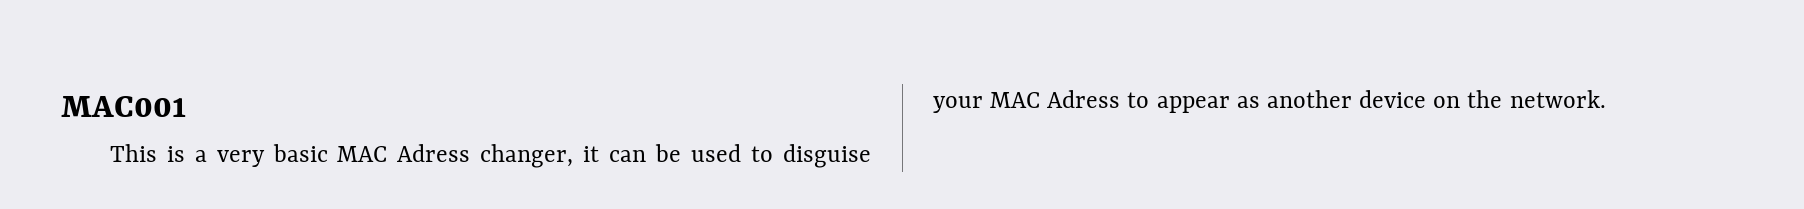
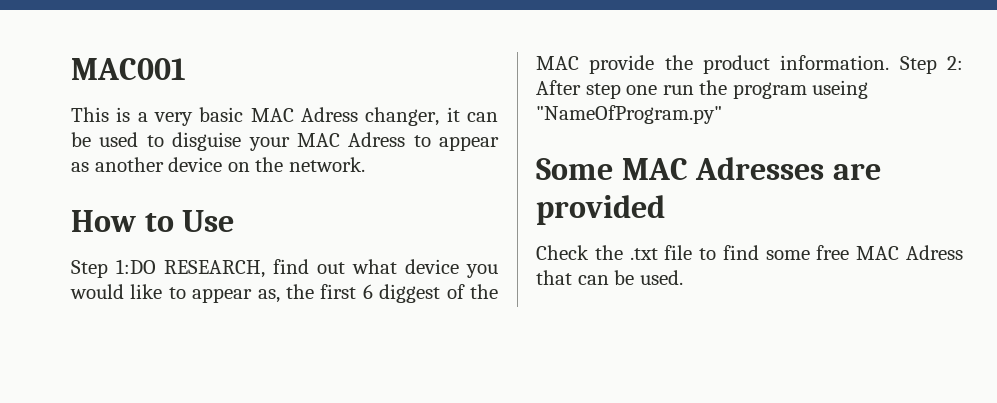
+ How to Use
+ Step 1:DO RESEARCH, find out what device you would like to appear as, the first 6 diggest of the MAC provide the product information. Step 2: After step one run the program useing "NameOfProgram.py"
+ Some MAC Adresses are provided
+ Check the .txt file to find some free MAC Adress that can be used.

